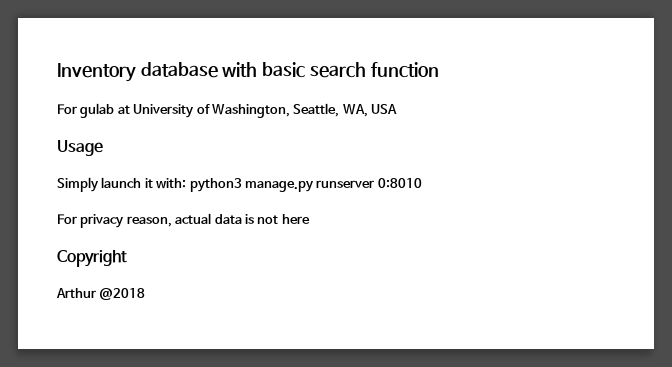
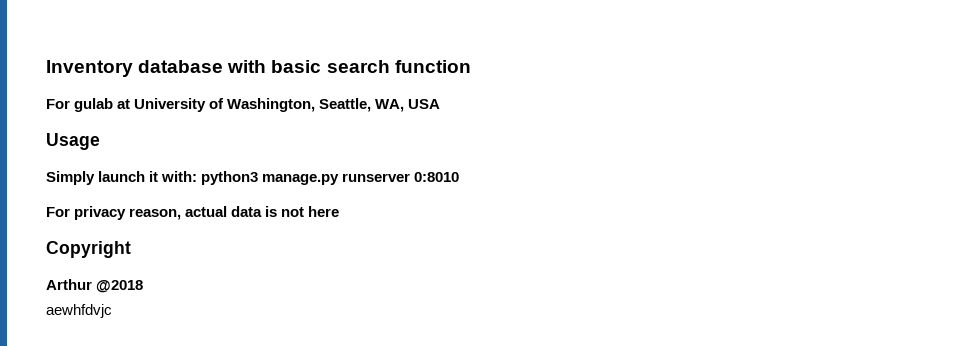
+ aewhfdvjc

